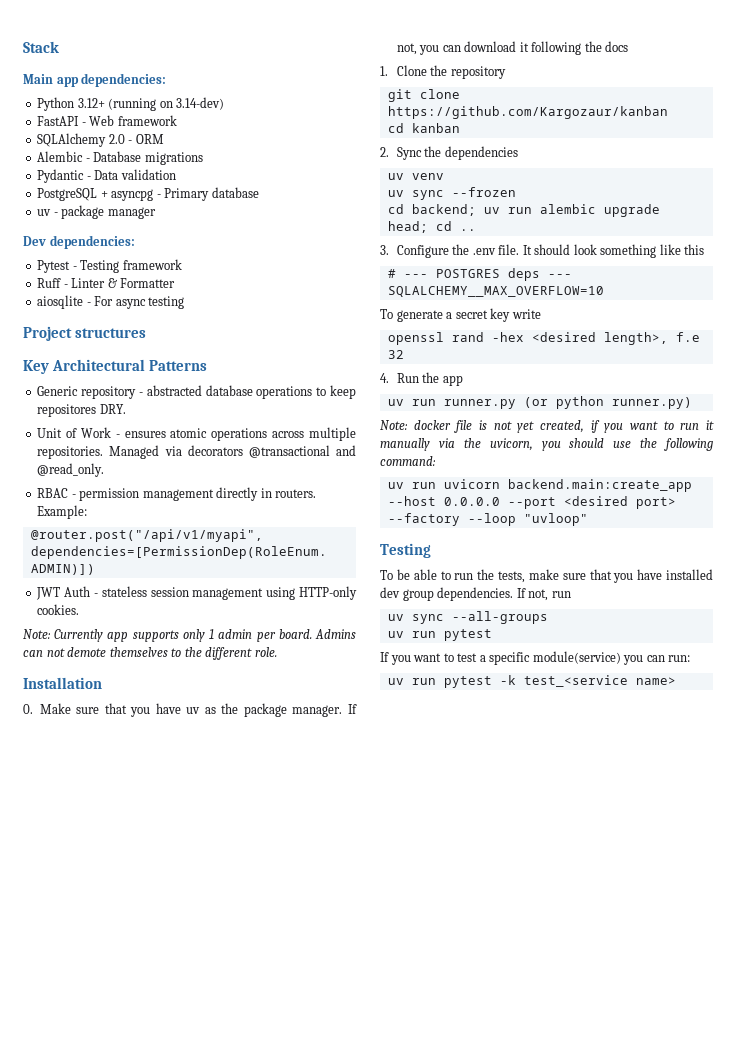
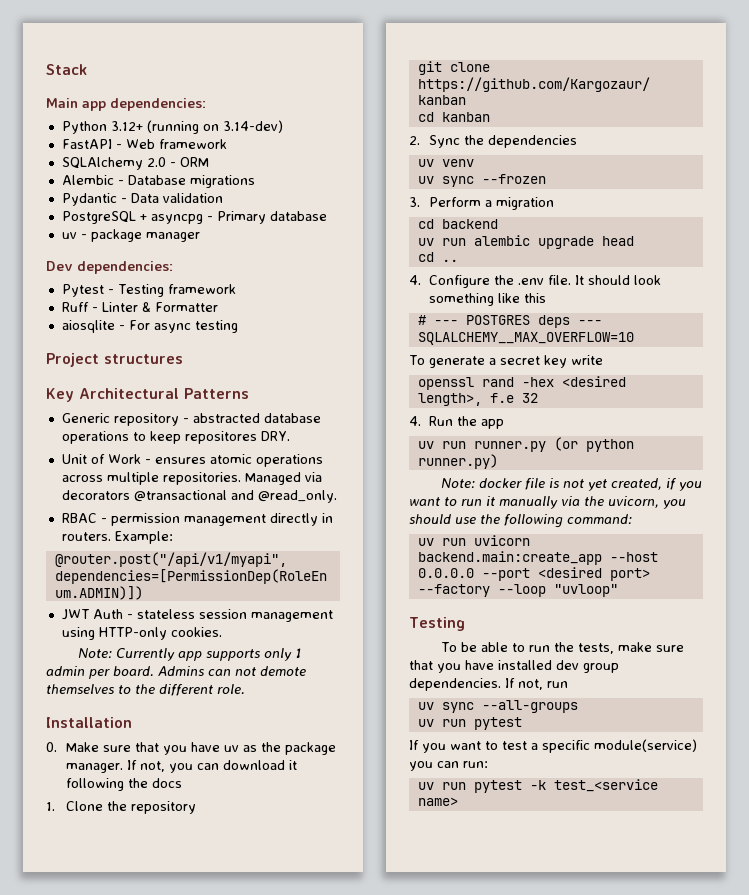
- cd backend; uv run alembic upgrade head; cd ..
+ 3. Perform a migration
+ cd backend
+ uv run alembic upgrade head
+ cd ..
- 3. Configure the .env file.
+ 4. Configure the .env file.

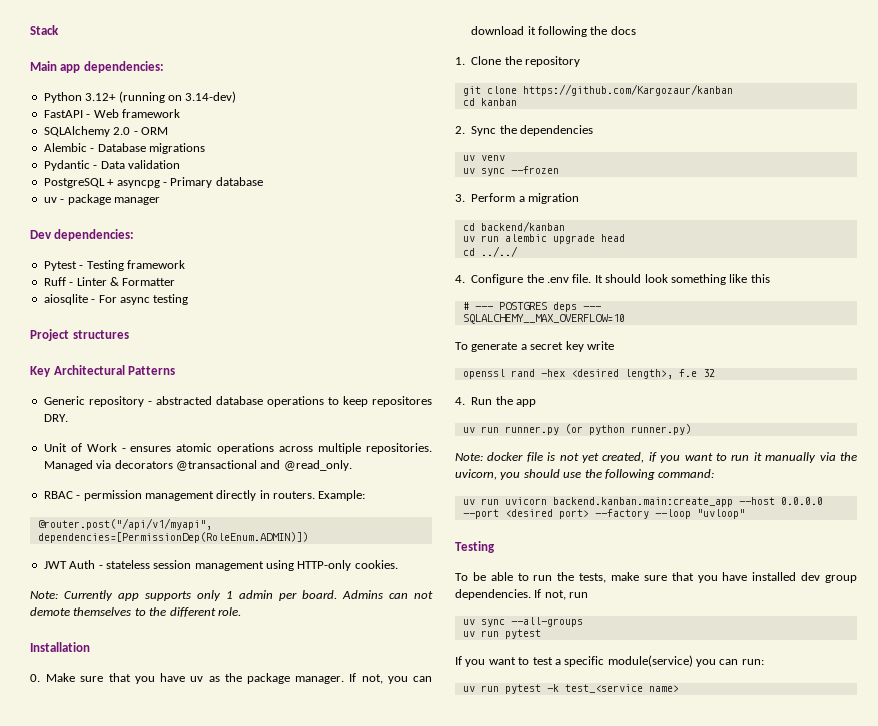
- cd backend
+ cd backend/kanban
- cd ..
+ cd ../../
- uv run uvicorn backend.main:create_app --host 0.0.0.0 --port <desired port> --factory --loop "uvloop"
+ uv run uvicorn backend.kanban.main:create_app --host 0.0.0.0 --port <desired port> --factory --loop "uvloop"

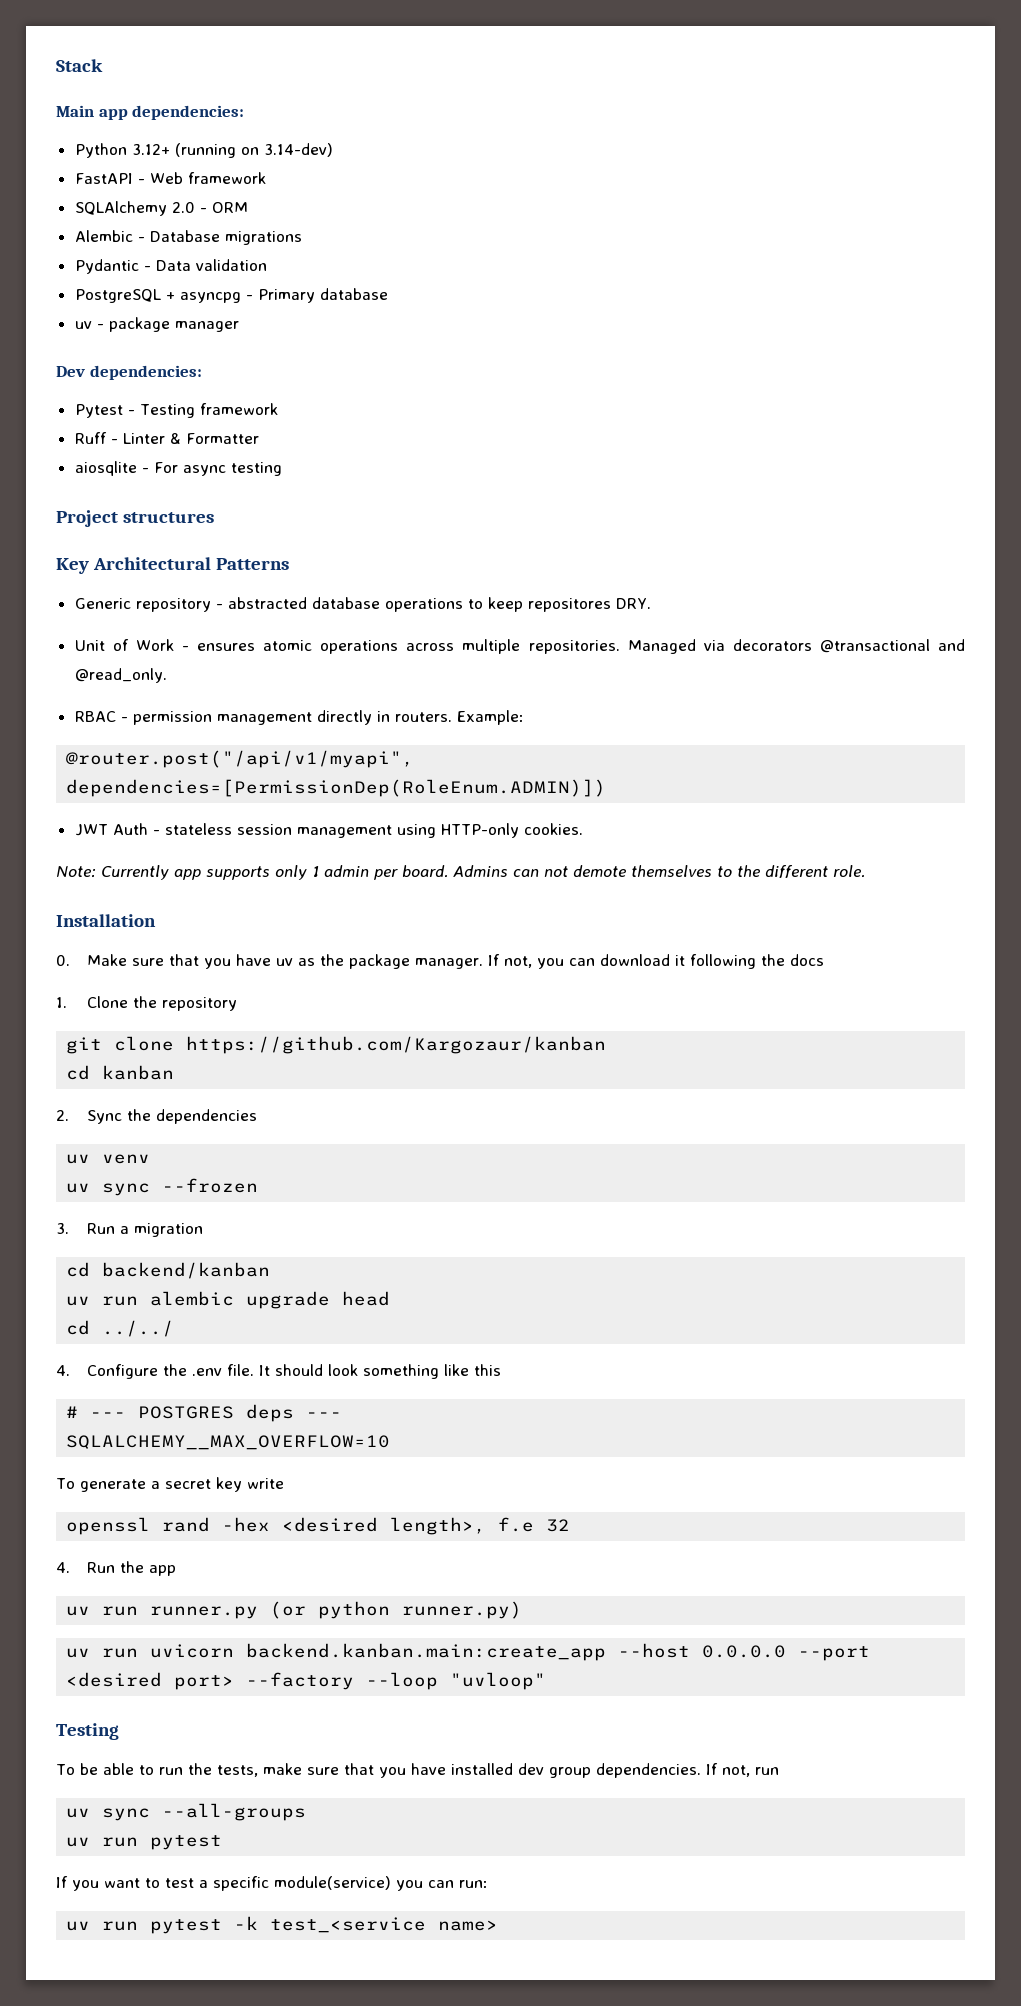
- 3. Perform a migration
+ 3. Run a migration
- Note: docker file is not yet created, if you want to run it manually via the uvicorn, you should use the following command:

